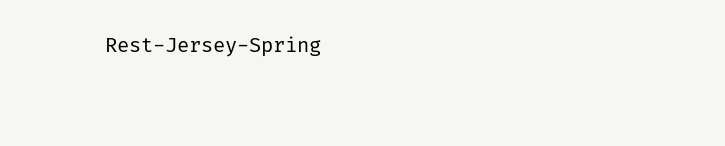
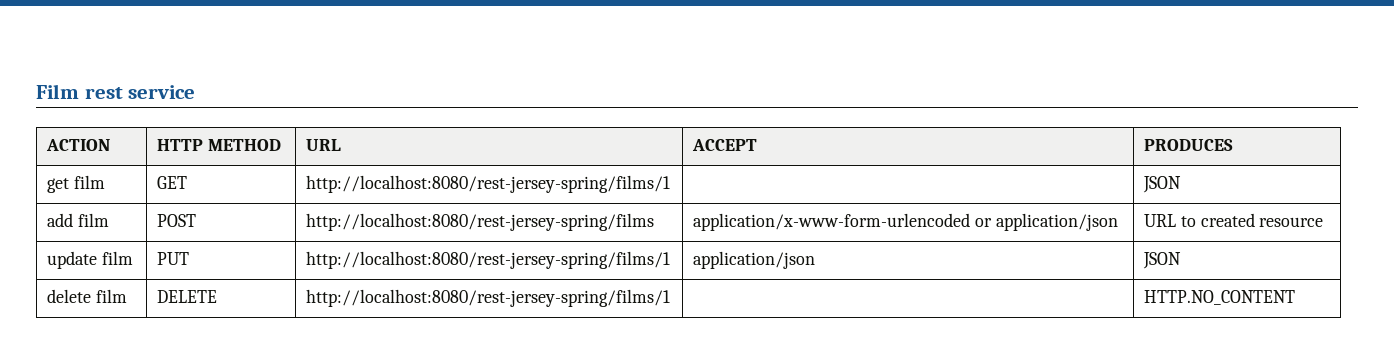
- Rest-Jersey-Spring
+ Film rest service
+ ACTION | HTTP METHOD | URL | ACCEPT | PRODUCES
+ get film | GET | http://localhost:8080/rest-jersey-spring/films/1 | | JSON
+ add film | POST | http://localhost:8080/rest-jersey-spring/films | application/x-www-form-urlencoded or application/json | URL to created resource
+ update film | PUT | http://localhost:8080/rest-jersey-spring/films/1 | application/json | JSON
+ delete film | DELETE | http://localhost:8080/rest-jersey-spring/films/1 | | HTTP.NO_CONTENT

